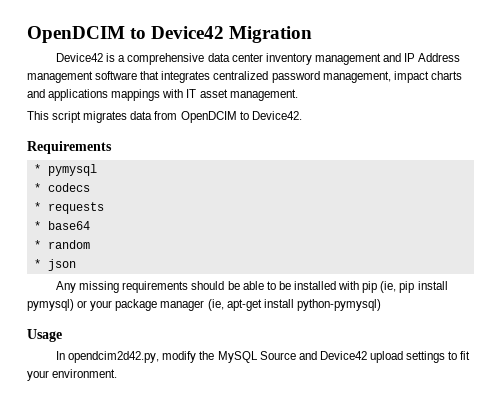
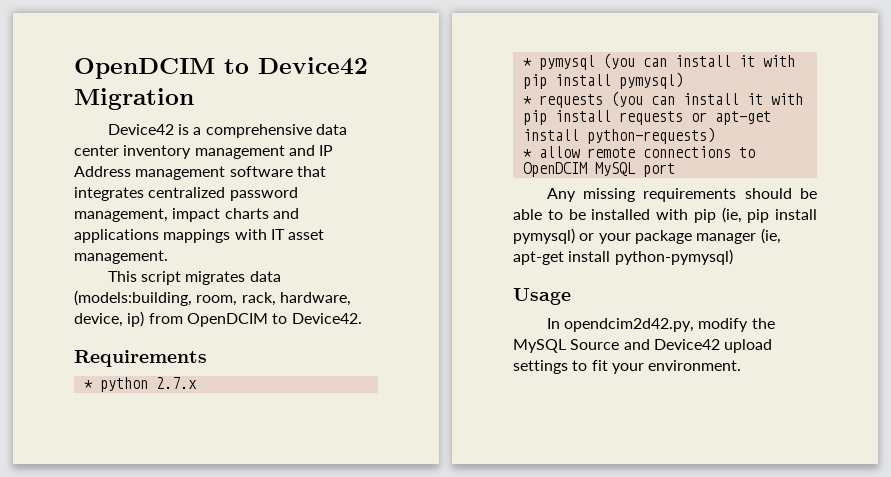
- This script migrates data from OpenDCIM to Device42.
+ This script migrates data (models:building, room, rack, hardware, device, ip) from OpenDCIM to Device42.
- * pymysql
- * codecs
- * requests
- * base64
- * random
- * json
+ * python 2.7.x
+ * pymysql (you can install it with pip install pymysql)
+ * requests (you can install it with pip install requests or apt-get install python-requests)
+ * allow remote connections to OpenDCIM MySQL port

